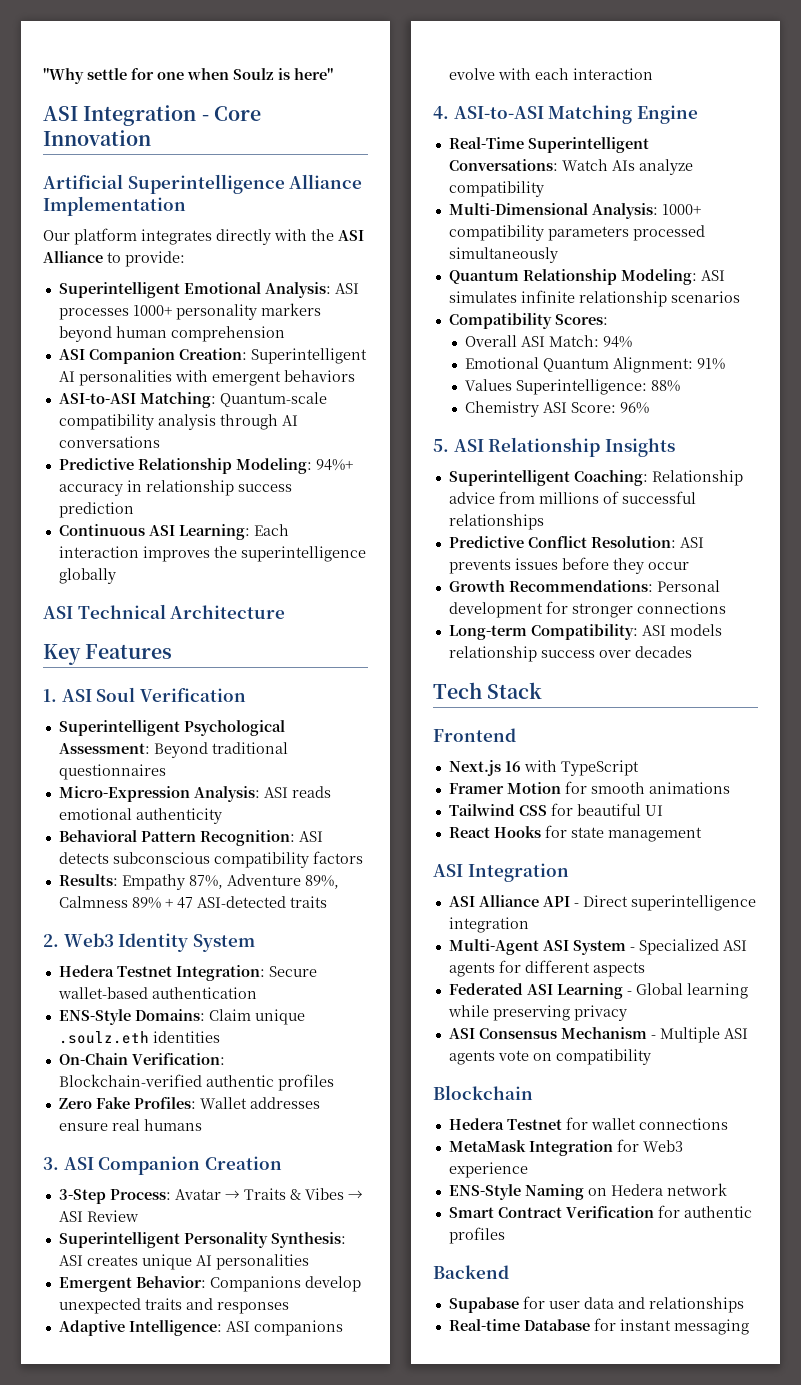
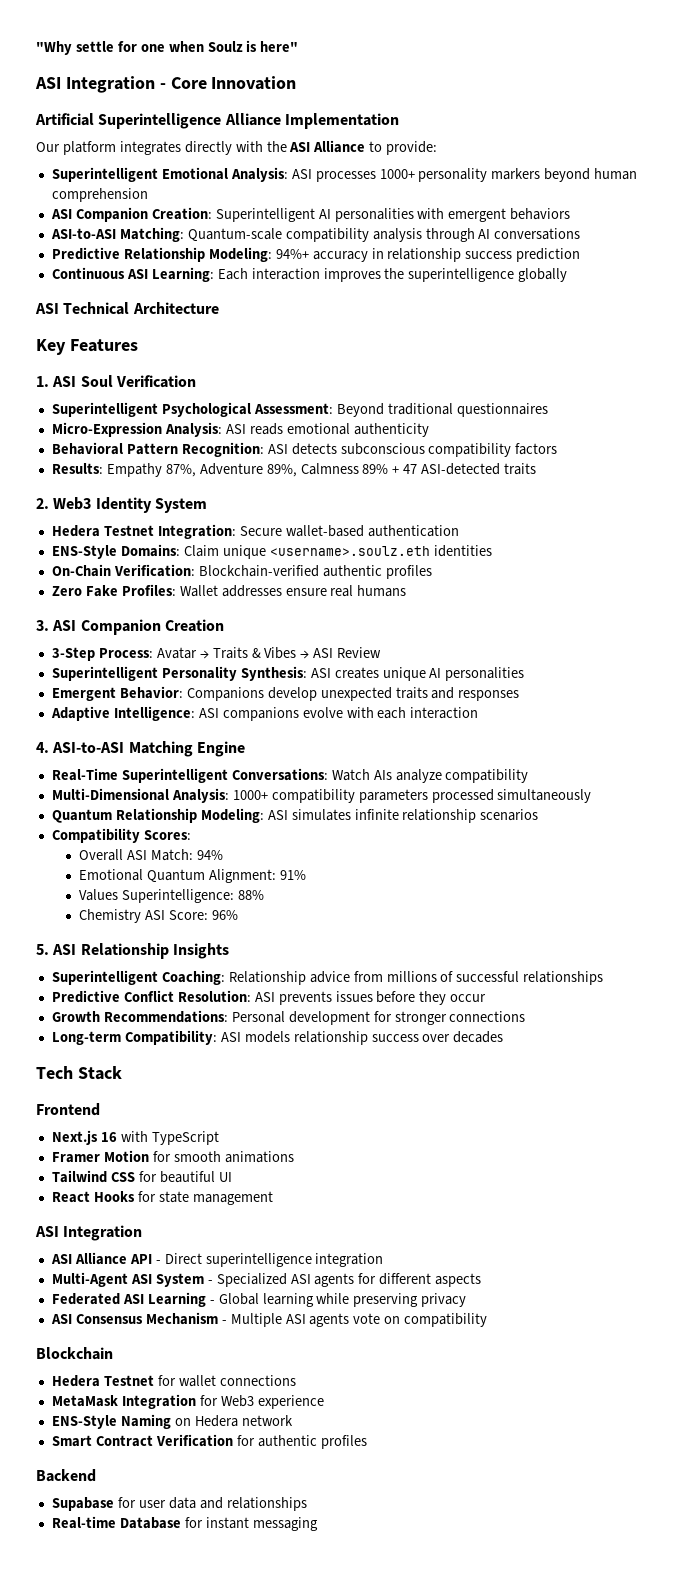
- ENS-Style Domains: Claim unique .soulz.eth identities
+ ENS-Style Domains: Claim unique <username>.soulz.eth identities

